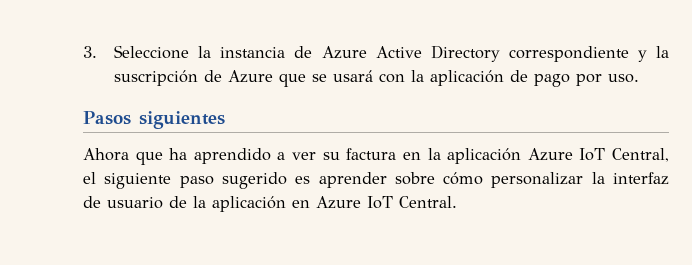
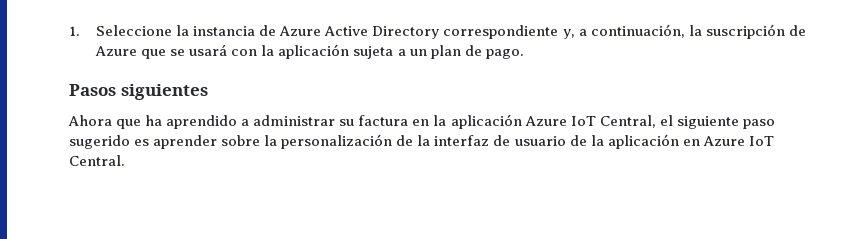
- 3. Seleccione la instancia de Azure Active Directory correspondiente y la suscripción de Azure que se usará con la aplicación de pago por uso.
+ 1. Seleccione la instancia de Azure Active Directory correspondiente y, a continuación, la suscripción de Azure que se usará con la aplicación sujeta a un plan de pago.
- Ahora que ha aprendido a ver su factura en la aplicación Azure IoT Central, el siguiente paso sugerido es aprender sobre cómo personalizar la interfaz de usuario de la aplicación en Azure IoT Central.
+ Ahora que ha aprendido a administrar su factura en la aplicación Azure IoT Central, el siguiente paso sugerido es aprender sobre la personalización de la interfaz de usuario de la aplicación en Azure IoT Central.

